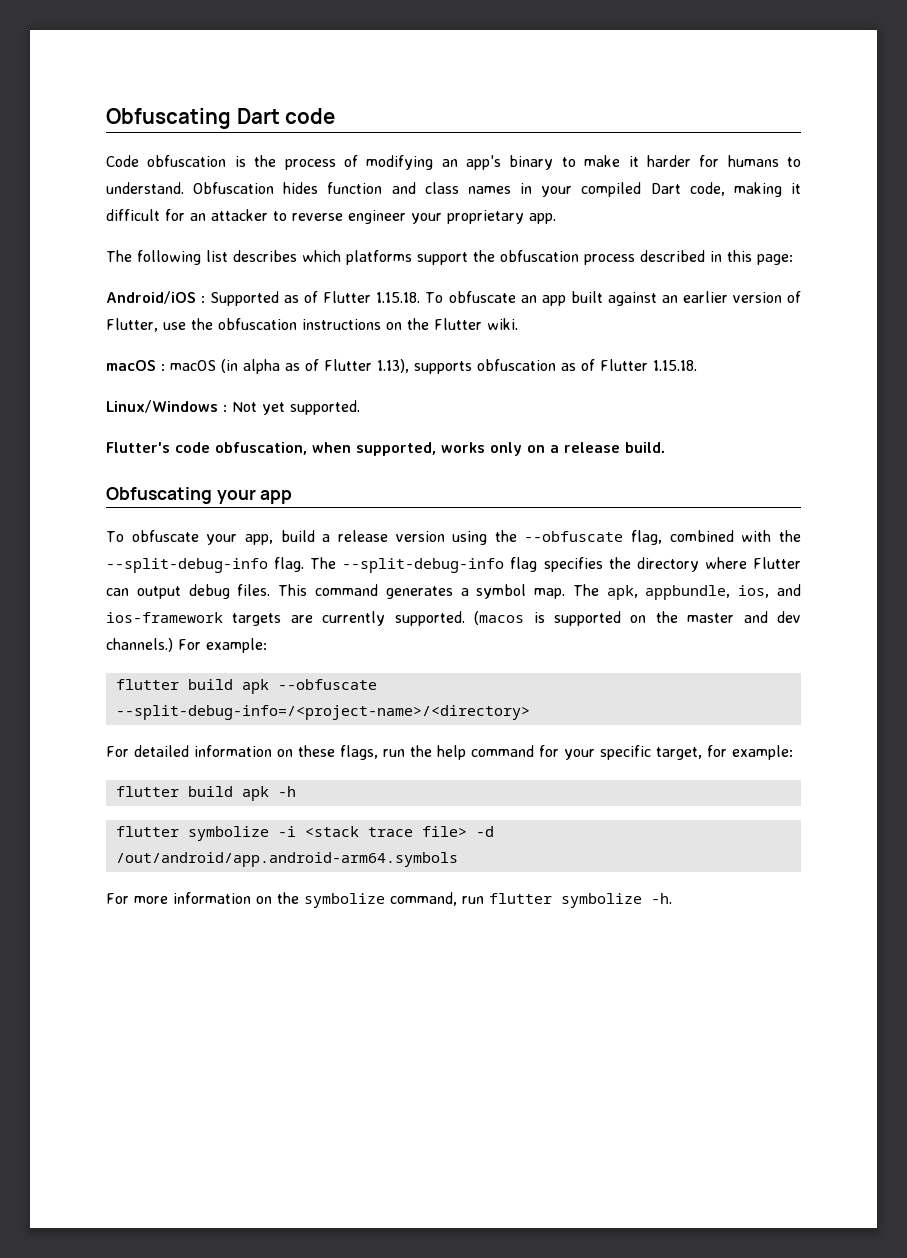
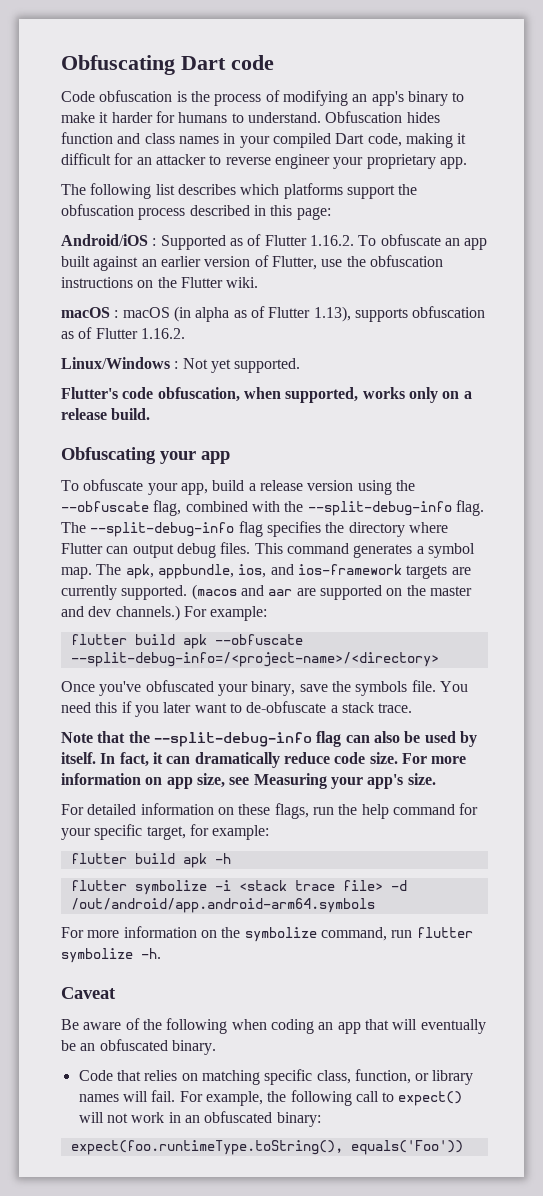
- Android/iOS : Supported as of Flutter 1.15.18. To obfuscate an app built against an earlier version of Flutter, use the obfuscation instructions on the Flutter wiki.
+ Android/iOS : Supported as of Flutter 1.16.2. To obfuscate an app built against an earlier version of Flutter, use the obfuscation instructions on the Flutter wiki.
- macOS : macOS (in alpha as of Flutter 1.13), supports obfuscation as of Flutter 1.15.18.
+ macOS : macOS (in alpha as of Flutter 1.13), supports obfuscation as of Flutter 1.16.2.
- (macos is supported on the master and dev channels.)
+ (macos and aar are supported on the master and dev channels.)
+ Once you've obfuscated your binary, save the symbols file. You need this if you later want to de-obfuscate a stack trace.
+ Note that the --split-debug-info flag can also be used by itself. In fact, it can dramatically reduce code size. For more information on app size, see Measuring your app's size.
+ Caveat
+ Be aware of the following when coding an app that will eventually be an obfuscated binary.
+ Code that relies on matching specific class, function, or library names will fail. For example, the following call to expect() will not work in an obfuscated binary:
+ expect(foo.runtimeType.toString(), equals('Foo'))

